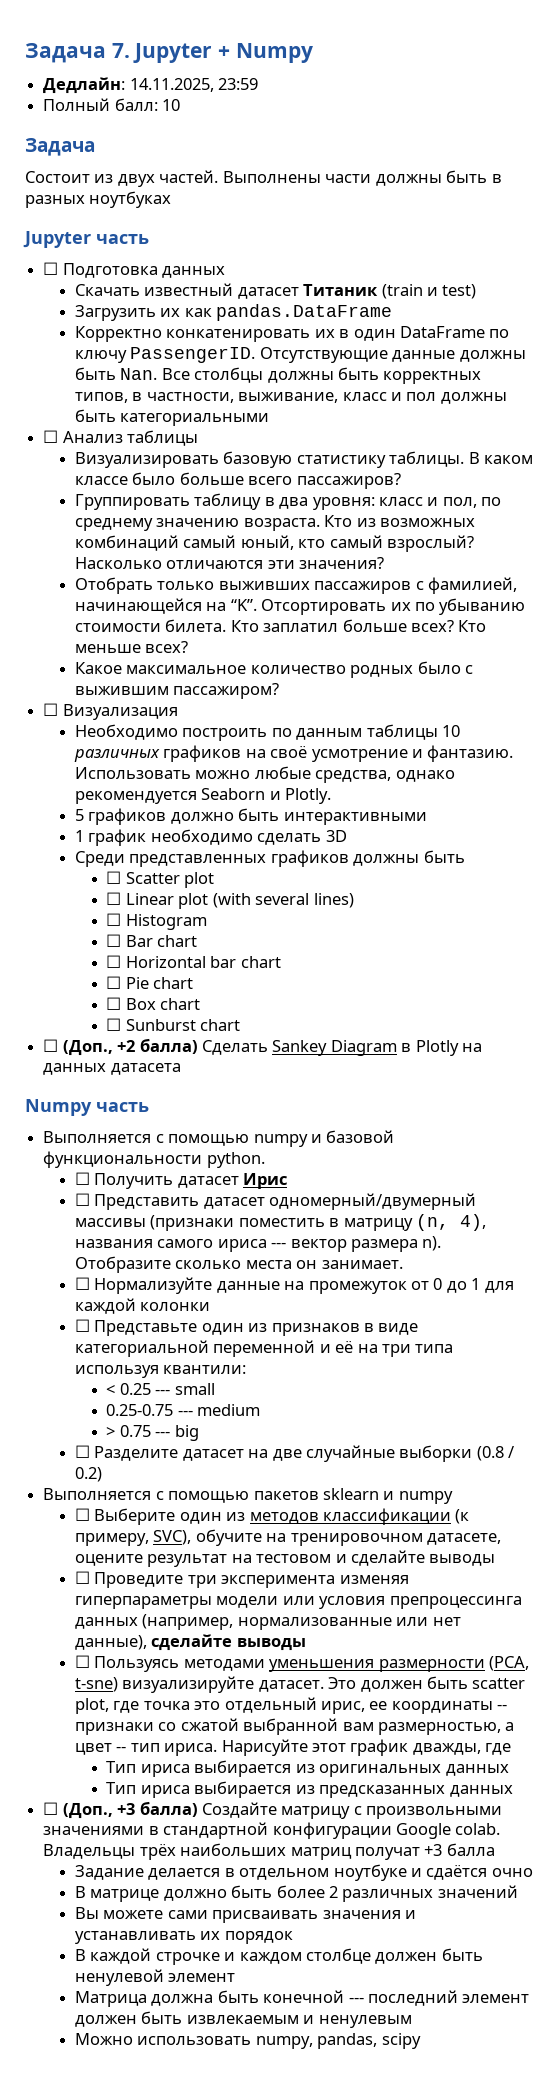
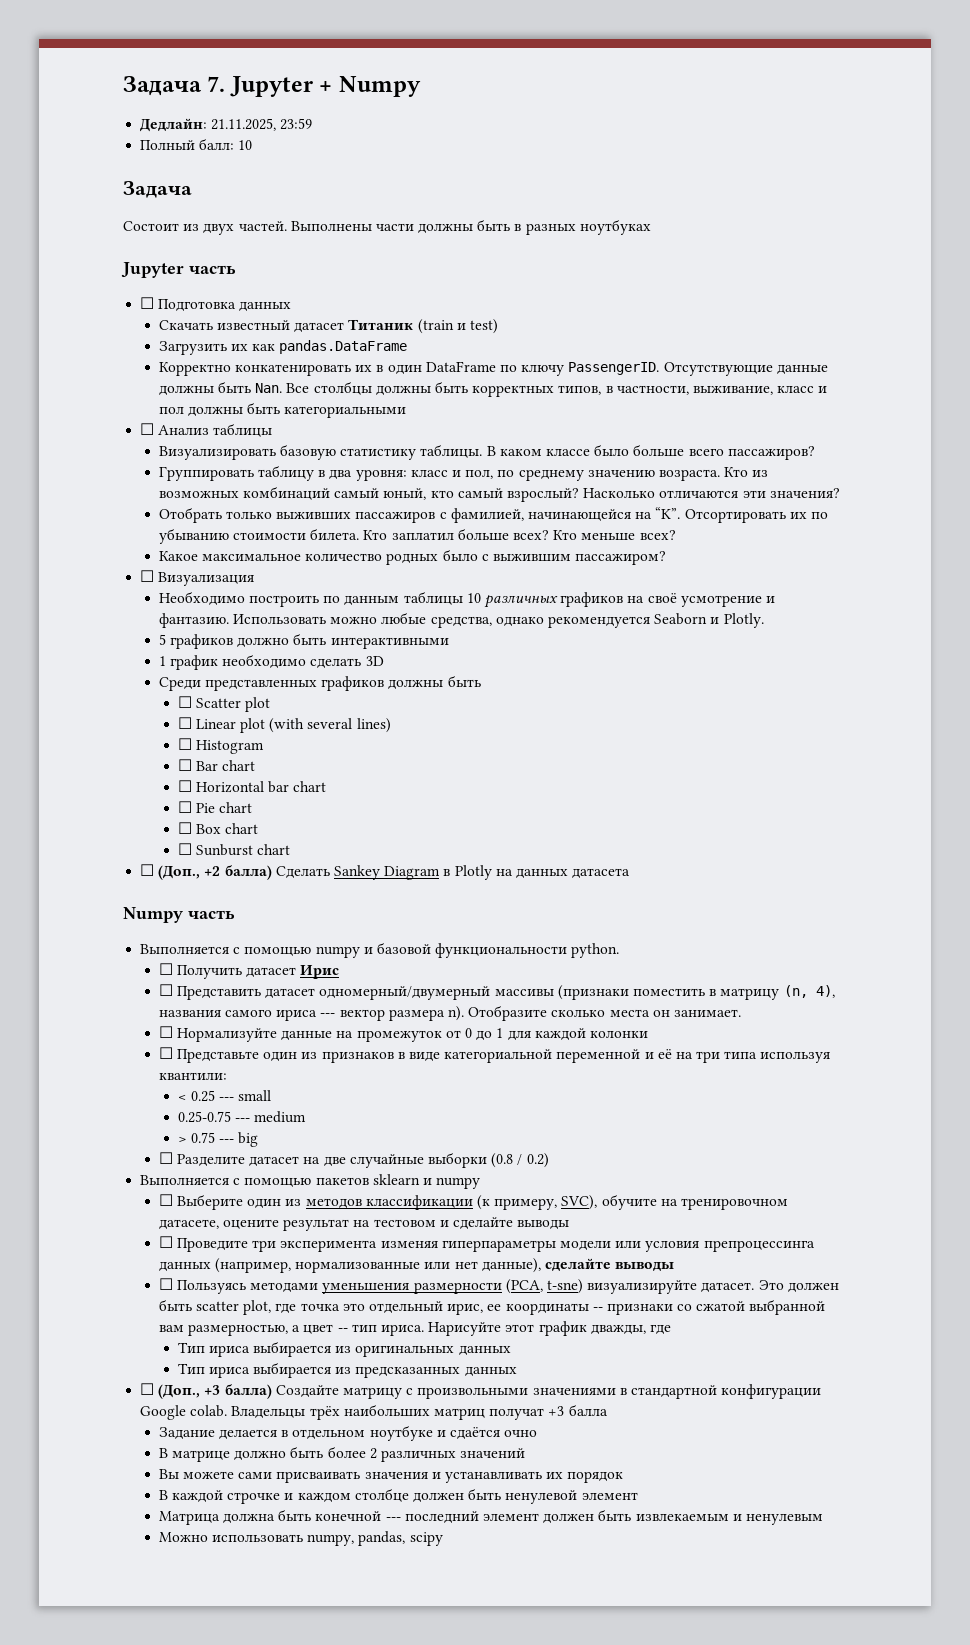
- Дедлайн: 14.11.2025, 23:59
+ Дедлайн: 21.11.2025, 23:59

